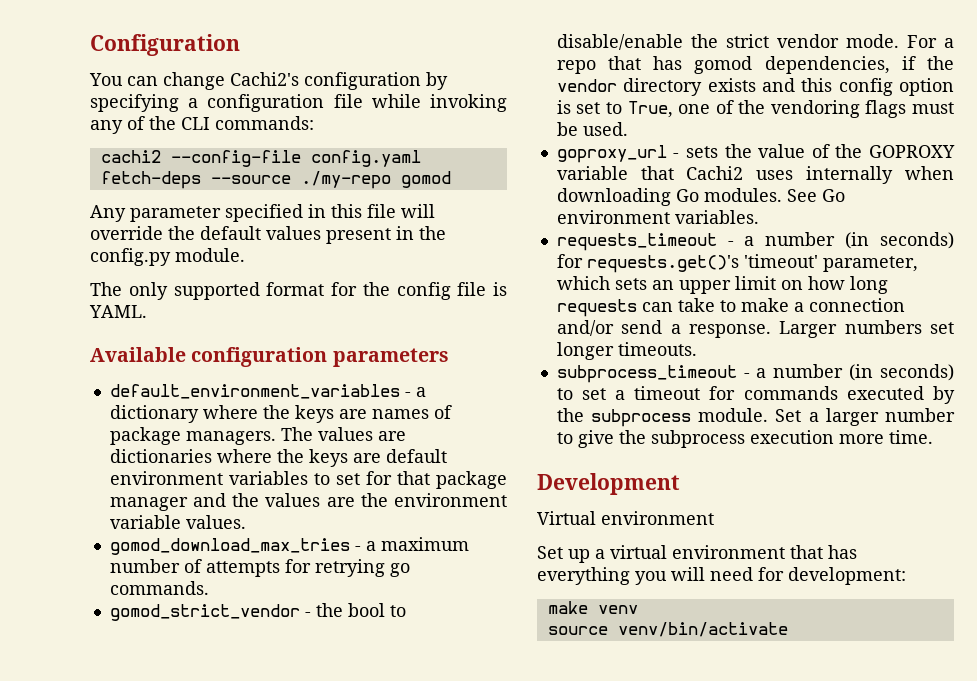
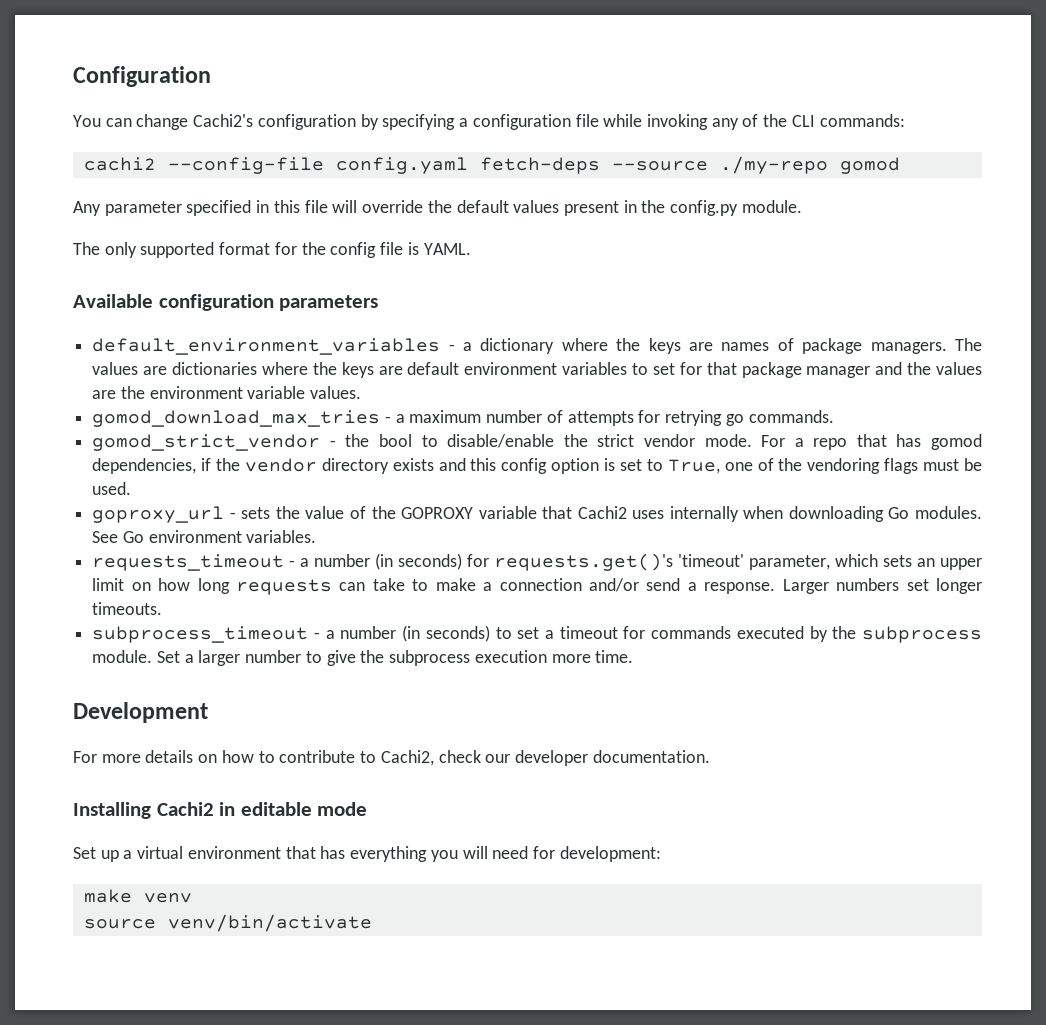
- Virtual environment
+ For more details on how to contribute to Cachi2, check our developer documentation.
+ Installing Cachi2 in editable mode

